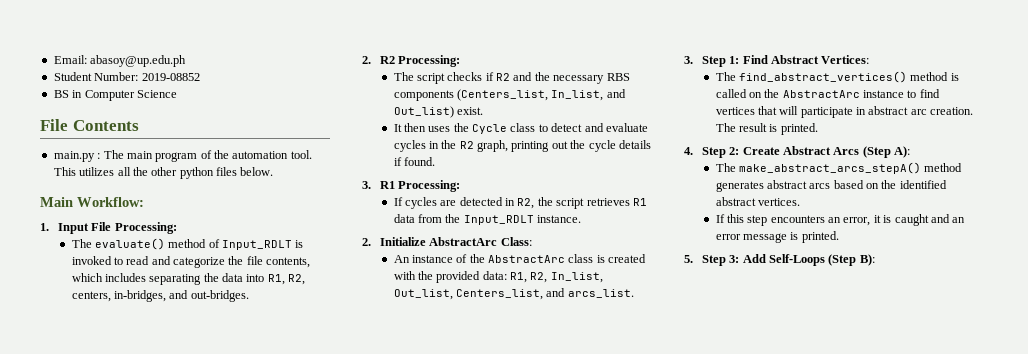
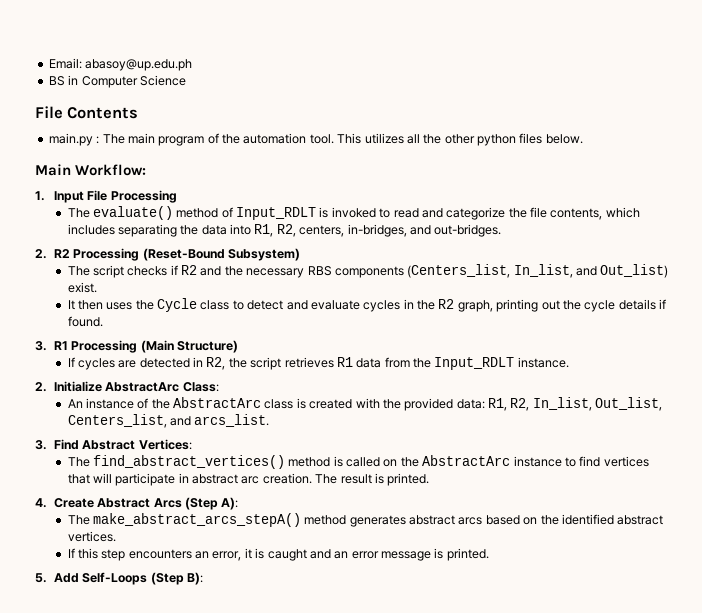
- Student Number: 2019-08852
- 1. Input File Processing:
+ 1. Input File Processing
- 2. R2 Processing:
+ 2. R2 Processing (Reset-Bound Subsystem)
- 3. R1 Processing:
+ 3. R1 Processing (Main Structure)
- 3. Step 1: Find Abstract Vertices:
+ 3. Find Abstract Vertices:
- 4. Step 2: Create Abstract Arcs (Step A):
+ 4. Create Abstract Arcs (Step A):
- 5. Step 3: Add Self-Loops (Step B):
+ 5. Add Self-Loops (Step B):

